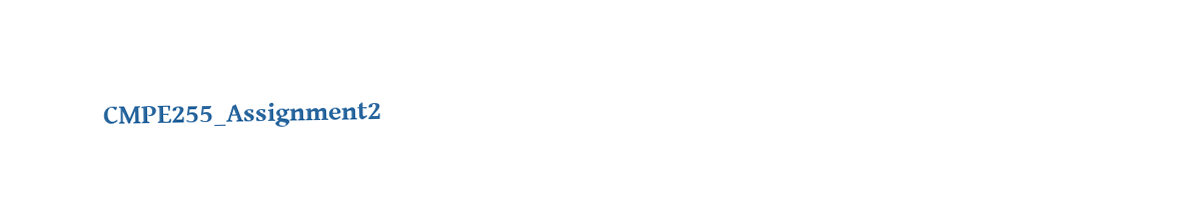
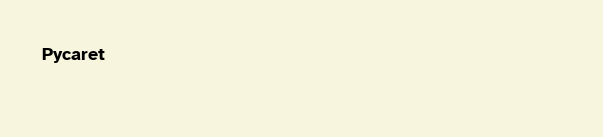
- CMPE255_Assignment2
+ Pycaret

